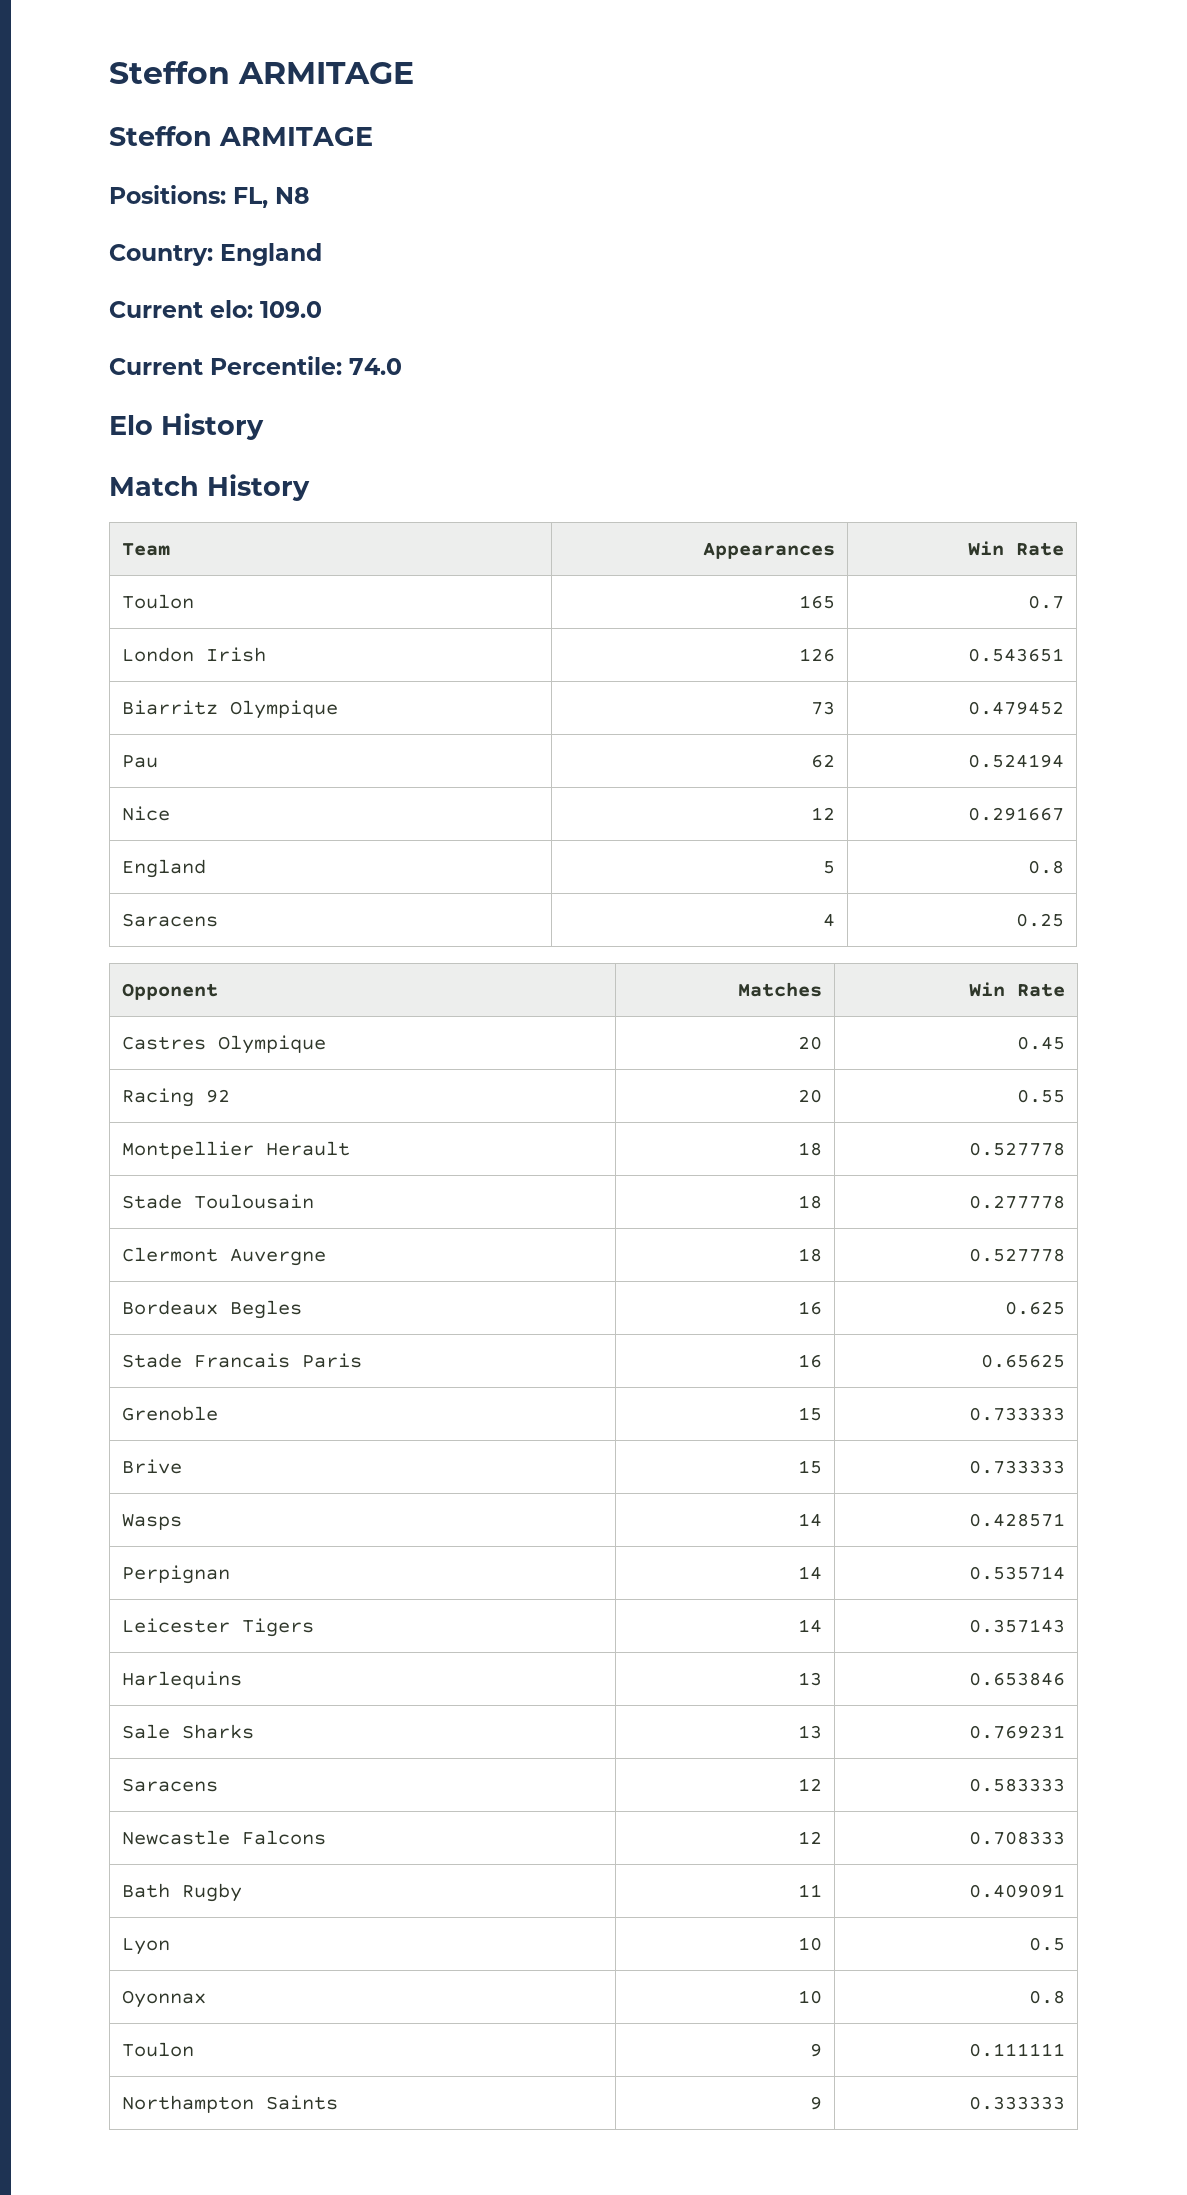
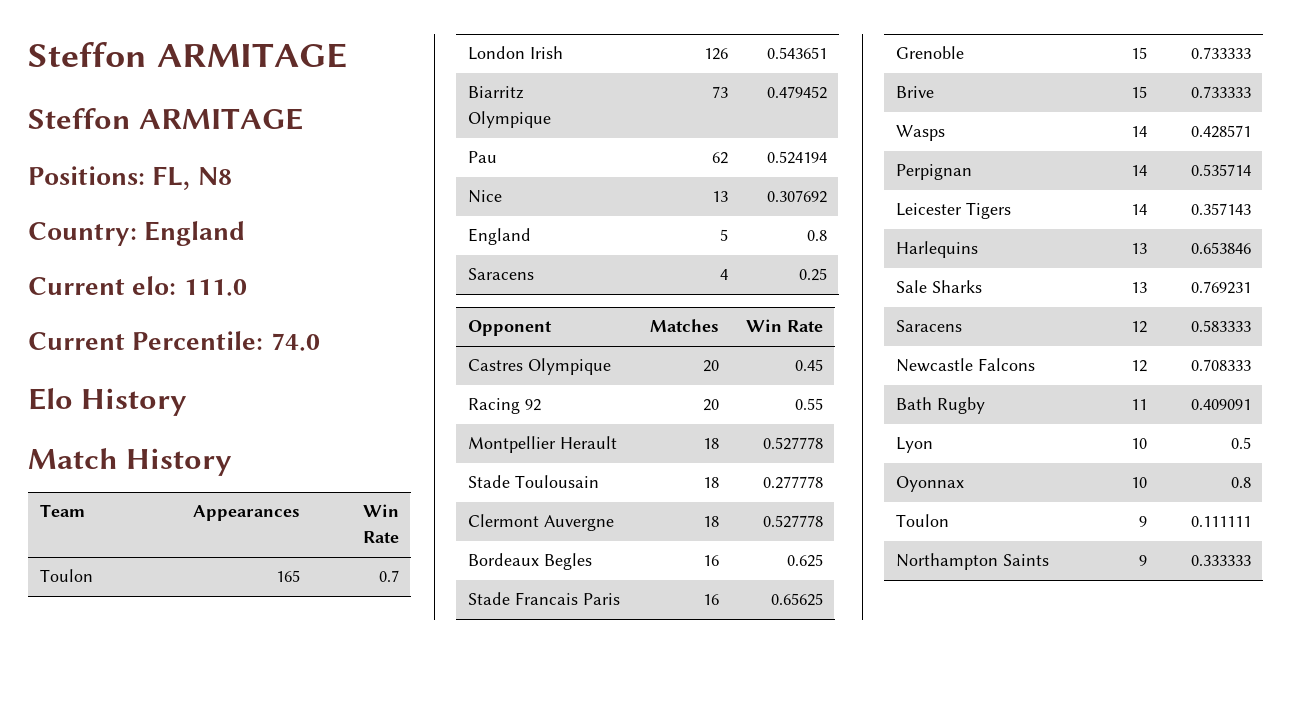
- Current elo: 109.0
+ Current elo: 111.0
- Nice | 12 | 0.291667
+ Nice | 13 | 0.307692

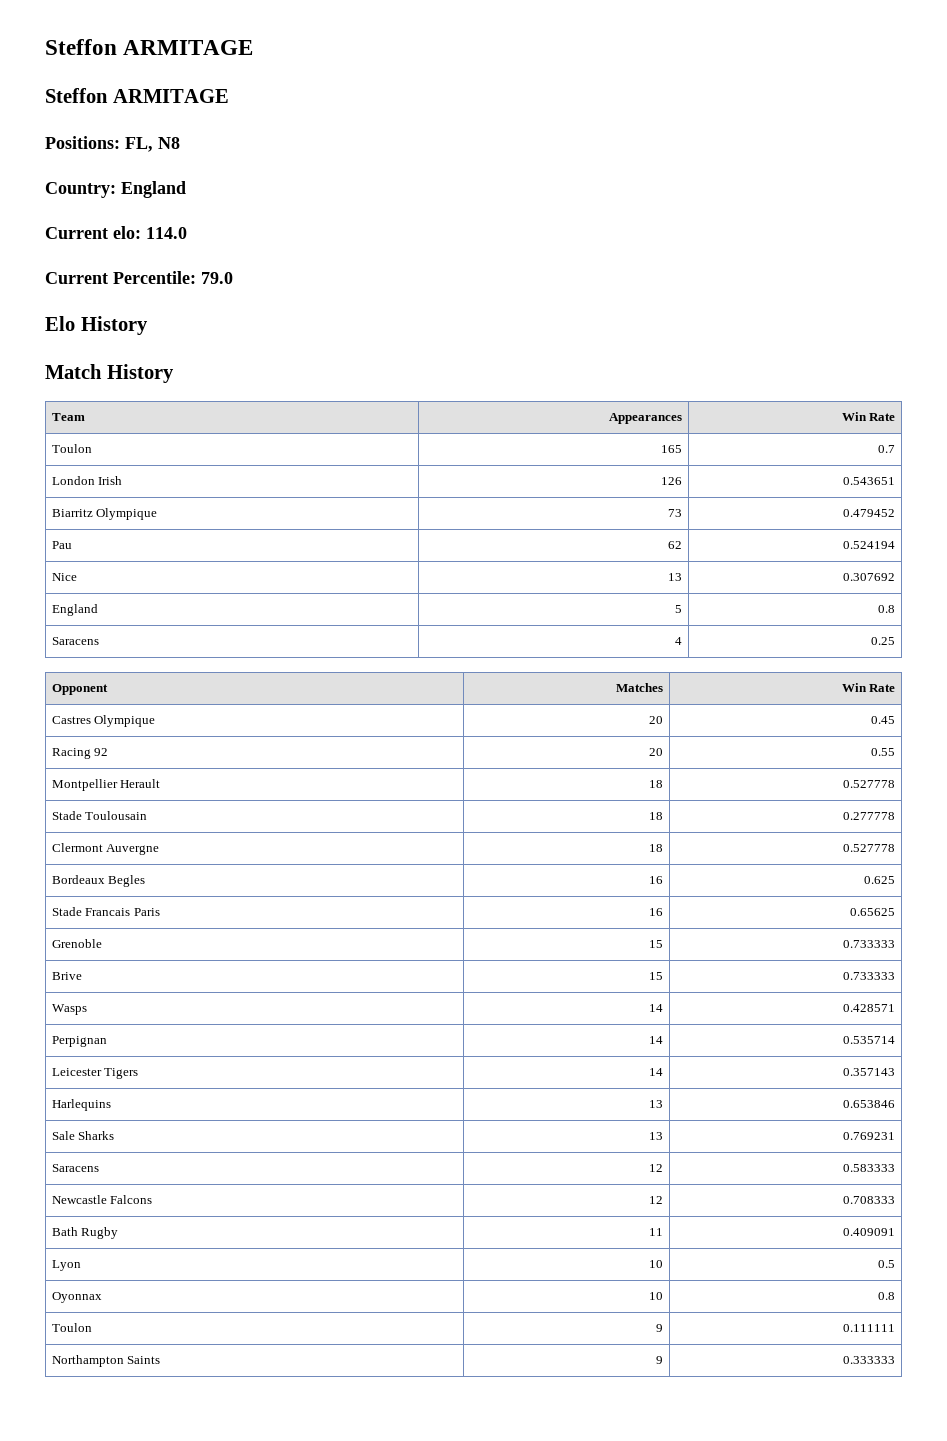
- Current elo: 111.0
+ Current elo: 114.0
- Current Percentile: 74.0
+ Current Percentile: 79.0

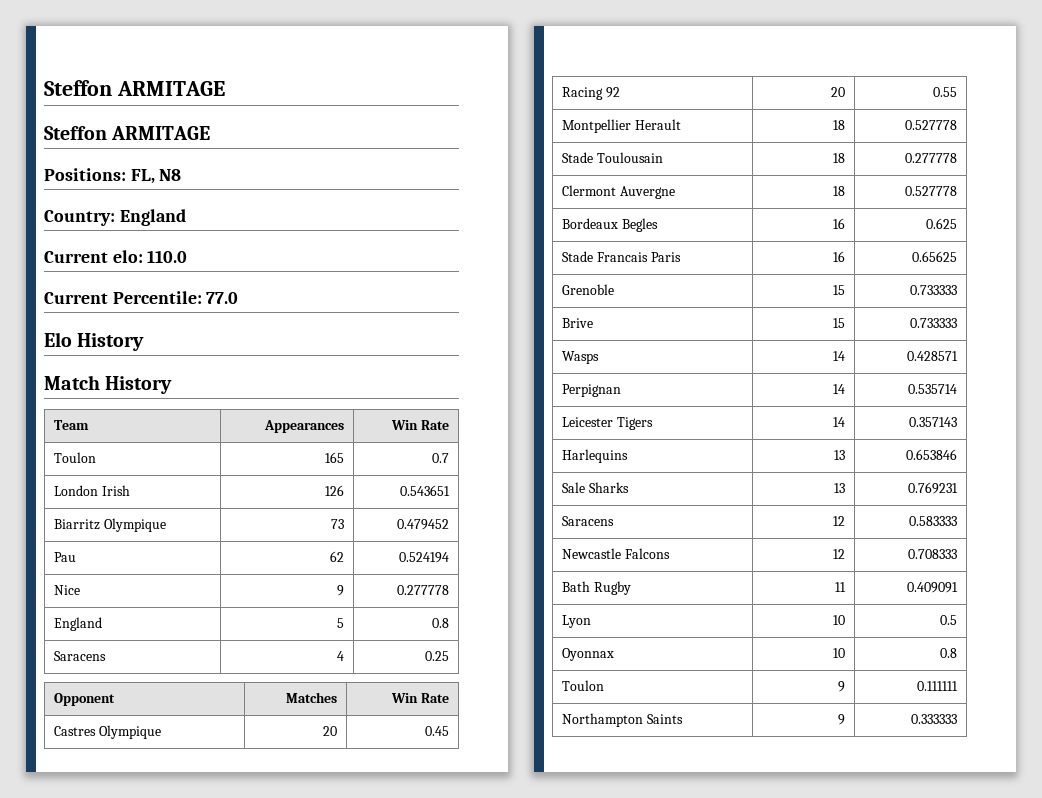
- Current elo: 114.0
+ Current elo: 110.0
- Current Percentile: 79.0
+ Current Percentile: 77.0
- Nice | 13 | 0.307692
+ Nice | 9 | 0.277778

